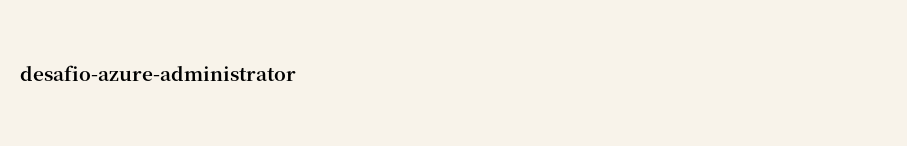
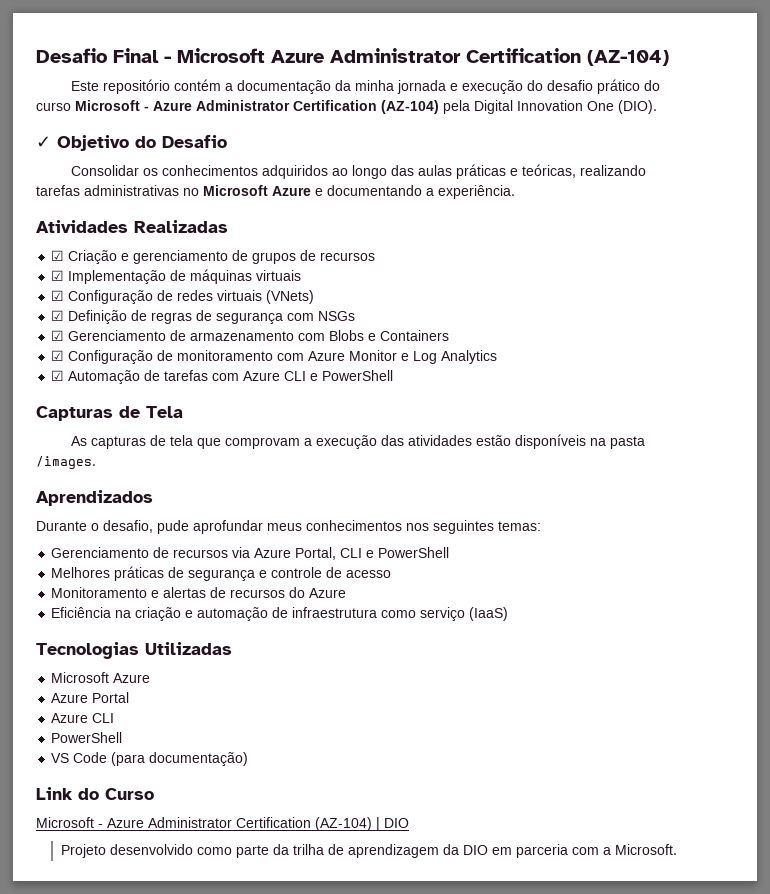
- desafio-azure-administrator
+ Desafio Final - Microsoft Azure Administrator Certification (AZ-104)
+ Este repositório contém a documentação da minha jornada e execução do desafio prático do curso Microsoft - Azure Administrator Certification (AZ-104) pela Digital Innovation One (DIO).
+ ✓ Objetivo do Desafio
+ Consolidar os conhecimentos adquiridos ao longo das aulas práticas e teóricas, realizando tarefas administrativas no Microsoft Azure e documentando a experiência.
+ Atividades Realizadas
+ ☑ Criação e gerenciamento de grupos de recursos
+ ☑ Implementação de máquinas virtuais
+ ☑ Configuração de redes virtuais (VNets)
+ ☑ Definição de regras de segurança com NSGs
+ ☑ Gerenciamento de armazenamento com Blobs e Containers
+ ☑ Configuração de monitoramento com Azure Monitor e Log Analytics
+ ☑ Automação de tarefas com Azure CLI e PowerShell
+ Capturas de Tela
+ As capturas de tela que comprovam a execução das atividades estão disponíveis na pasta /images.
+ Aprendizados
+ Durante o desafio, pude aprofundar meus conhecimentos nos seguintes temas:
+ Gerenciamento de recursos via Azure Portal, CLI e PowerShell
+ Melhores práticas de segurança e controle de acesso
+ Monitoramento e alertas de recursos do Azure
+ Eficiência na criação e automação de infraestrutura como serviço (IaaS)
+ Tecnologias Utilizadas
+ Microsoft Azure
+ Azure Portal
+ Azure CLI
+ PowerShell
+ VS Code (para documentação)
+ Link do Curso
+ Microsoft - Azure Administrator Certification (AZ-104) | DIO
+ Projeto desenvolvido como parte da trilha de aprendizagem da DIO em parceria com a Microsoft.

